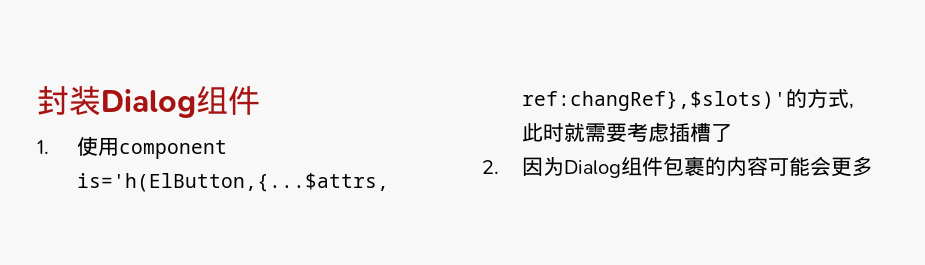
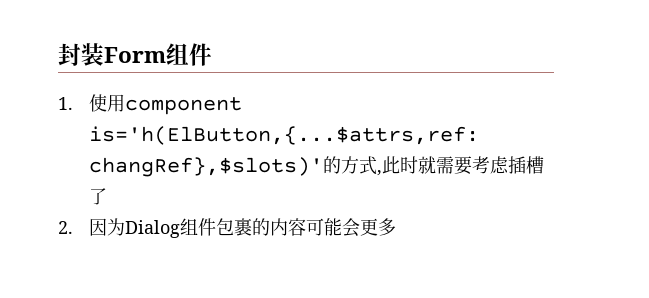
- 封装Dialog组件
+ 封装Form组件

